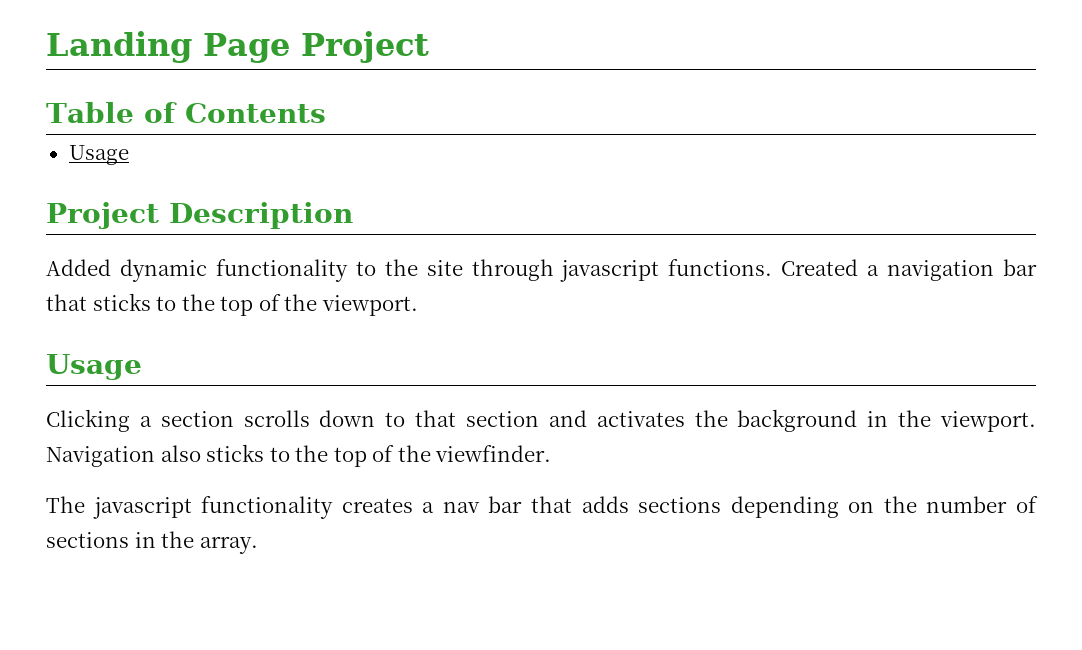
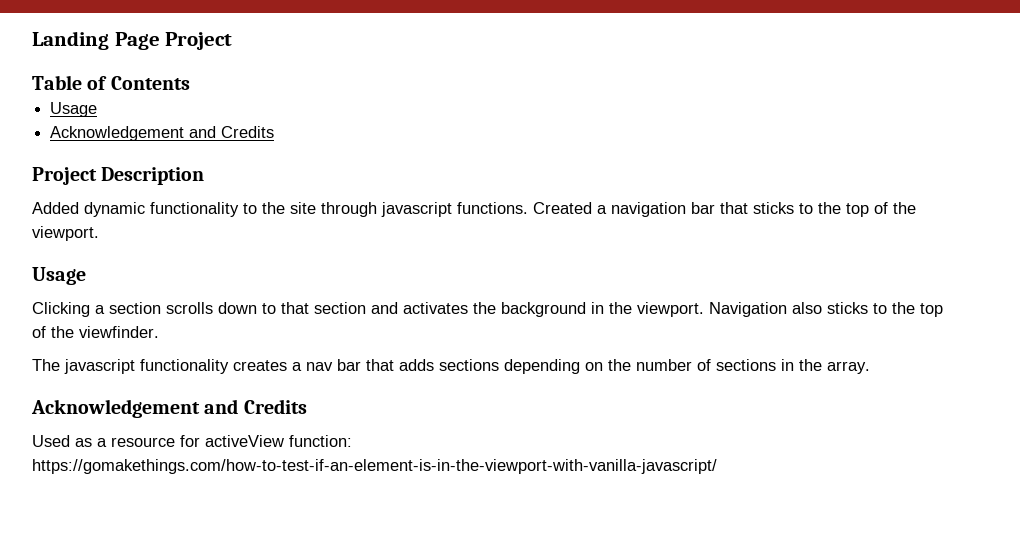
  Table of Contents
  Usage
+ Acknowledgement and Credits
  The javascript functionality creates a nav bar that adds sections depending on the number of sections in the array.
+ Acknowledgement and Credits
+ Used as a resource for activeView function: https://gomakethings.com/how-to-test-if-an-element-is-in-the-viewport-with-vanilla-javascript/

